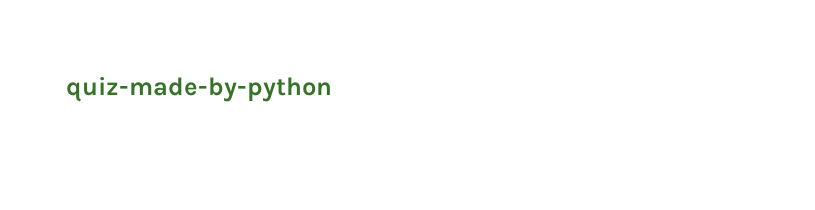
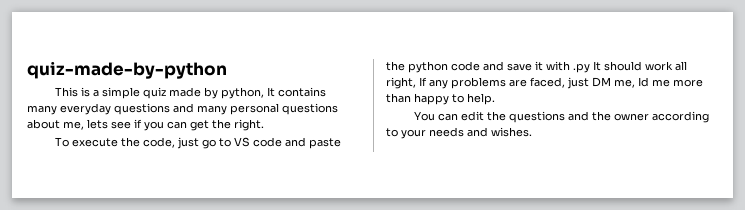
+ This is a simple quiz made by python, It contains many everyday questions and many personal questions about me, lets see if you can get the right.
+ To execute the code, just go to VS code and paste the python code and save it with .py It should work all right, If any problems are faced, just DM me, Id me more than happy to help.
+ You can edit the questions and the owner according to your needs and wishes.

